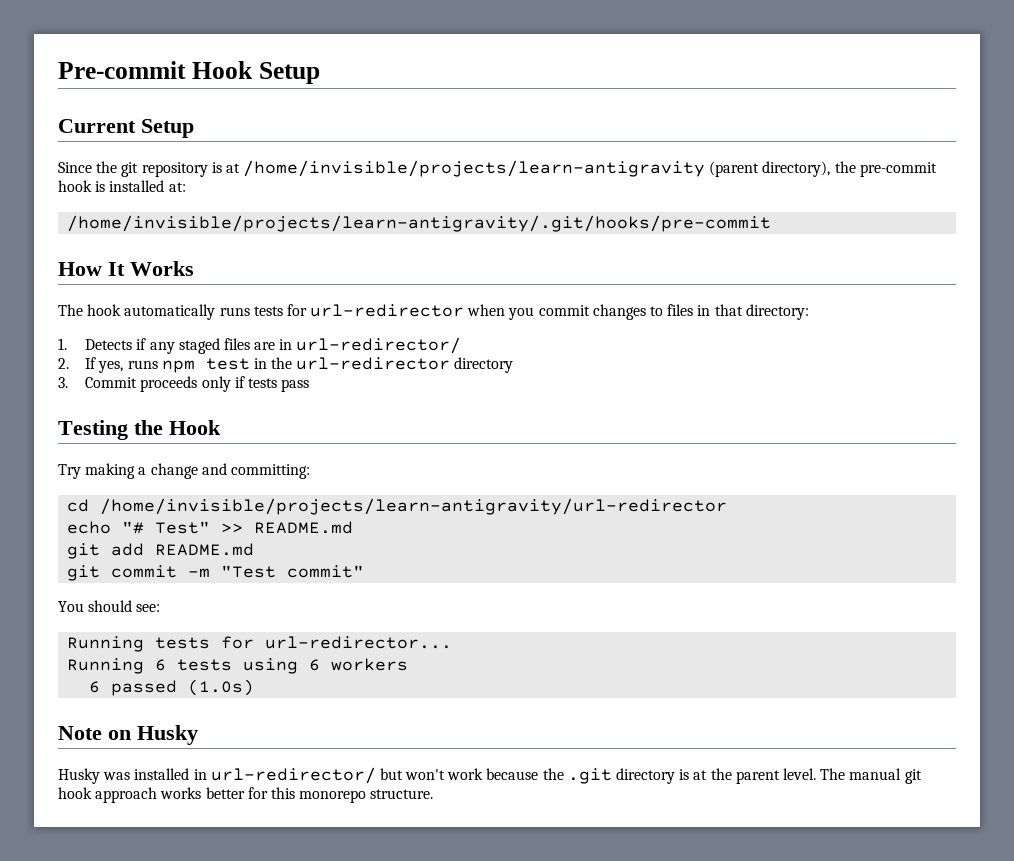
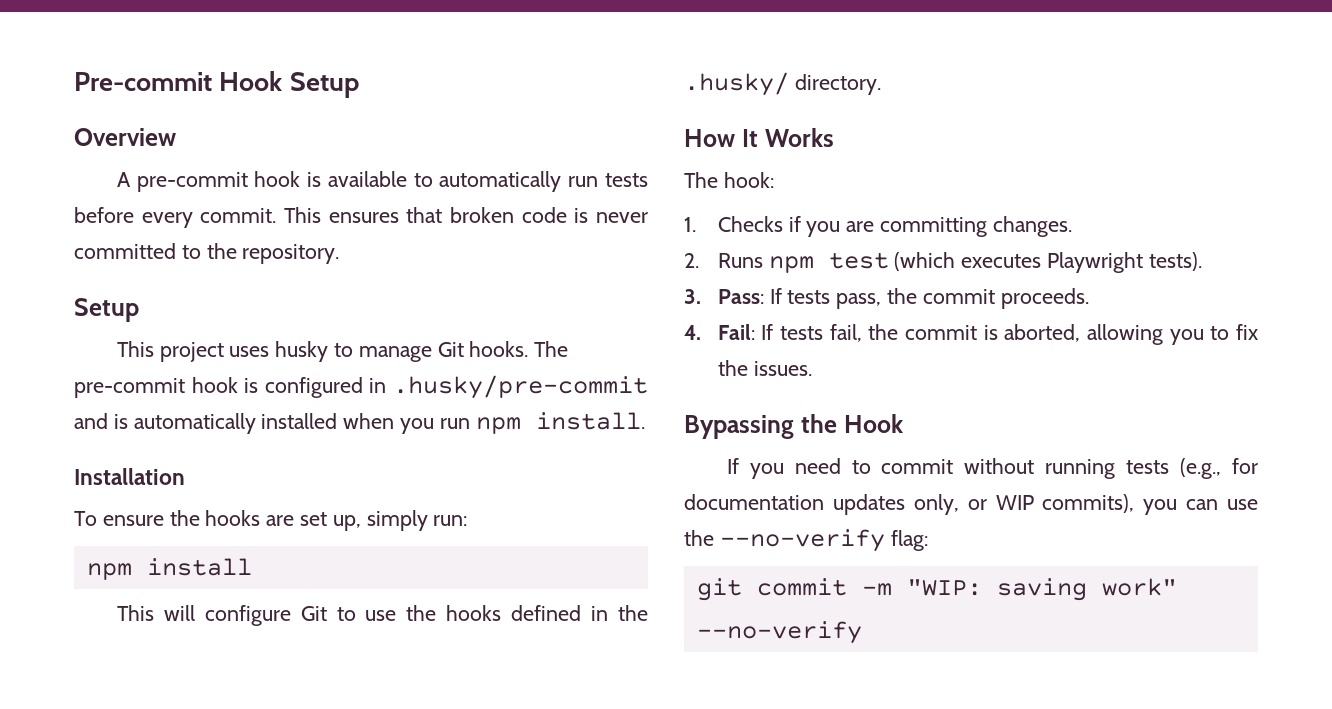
- Current Setup
- Since the git repository is at /home/invisible/projects/learn-antigravity (parent directory), the pre-commit hook is installed at:
- /home/invisible/projects/learn-antigravity/.git/hooks/pre-commit
+ Overview
+ A pre-commit hook is available to automatically run tests before every commit. This ensures that broken code is never committed to the repository.
+ Setup
+ This project uses husky to manage Git hooks. The pre-commit hook is configured in .husky/pre-commit and is automatically installed when you run npm install.
+ Installation
+ To ensure the hooks are set up, simply run:
+ npm install
+ This will configure Git to use the hooks defined in the .husky/ directory.
  How It Works
- The hook automatically runs tests for url-redirector when you commit changes to files in that directory:
- 1. Detects if any staged files are in url-redirector/
- 2. If yes, runs npm test in the url-redirector directory
- 3. Commit proceeds only if tests pass
- Testing the Hook
- Try making a change and committing:
- cd /home/invisible/projects/learn-antigravity/url-redirector
- echo "# Test" >> README.md
- git add README.md
- git commit -m "Test commit"
- You should see:
- Running tests for url-redirector...
- Running 6 tests using 6 workers
- 6 passed (1.0s)
- Note on Husky
- Husky was installed in url-redirector/ but won't work because the .git directory is at the parent level. The manual git hook approach works better for this monorepo structure.
+ The hook:
+ 1. Checks if you are committing changes.
+ 2. Runs npm test (which executes Playwright tests).
+ 3. Pass: If tests pass, the commit proceeds.
+ 4. Fail: If tests fail, the commit is aborted, allowing you to fix the issues.
+ Bypassing the Hook
+ If you need to commit without running tests (e.g., for documentation updates only, or WIP commits), you can use the --no-verify flag:
+ git commit -m "WIP: saving work" --no-verify

